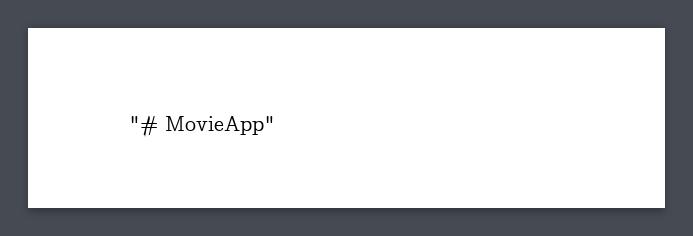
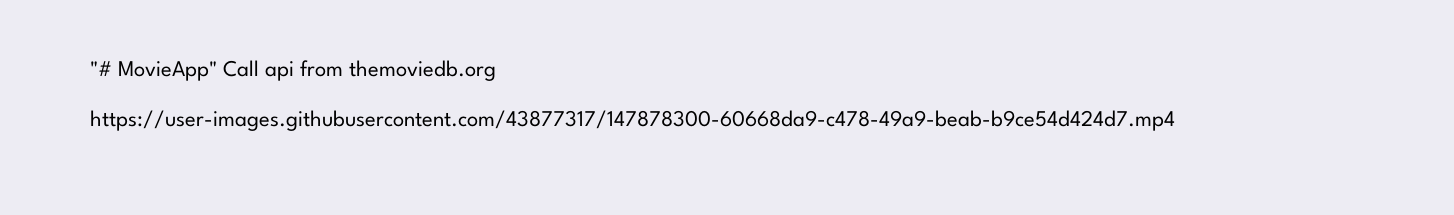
- "# MovieApp"
+ "# MovieApp" Call api from themoviedb.org
+ https://user-images.githubusercontent.com/43877317/147878300-60668da9-c478-49a9-beab-b9ce54d424d7.mp4

